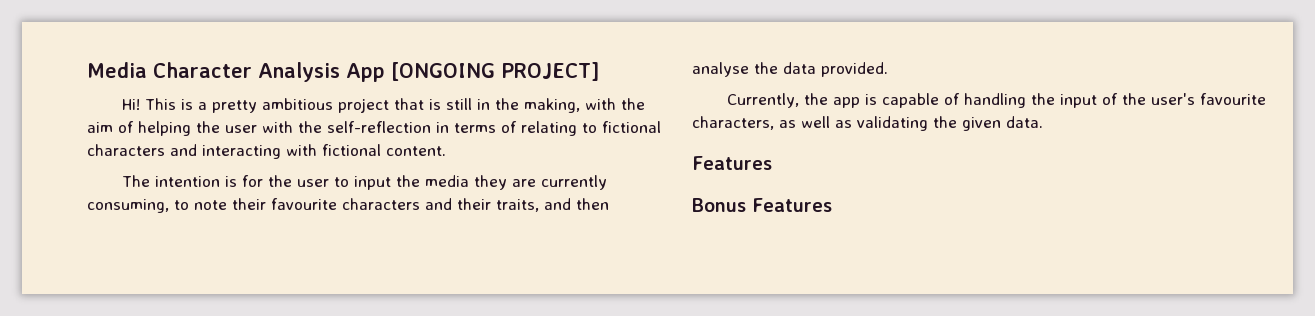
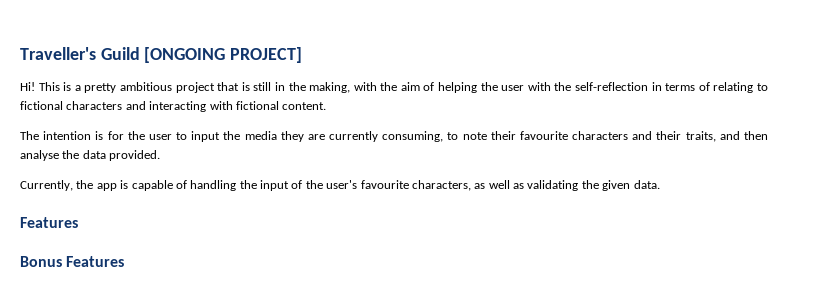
- Media Character Analysis App [ONGOING PROJECT]
+ Traveller's Guild [ONGOING PROJECT]

